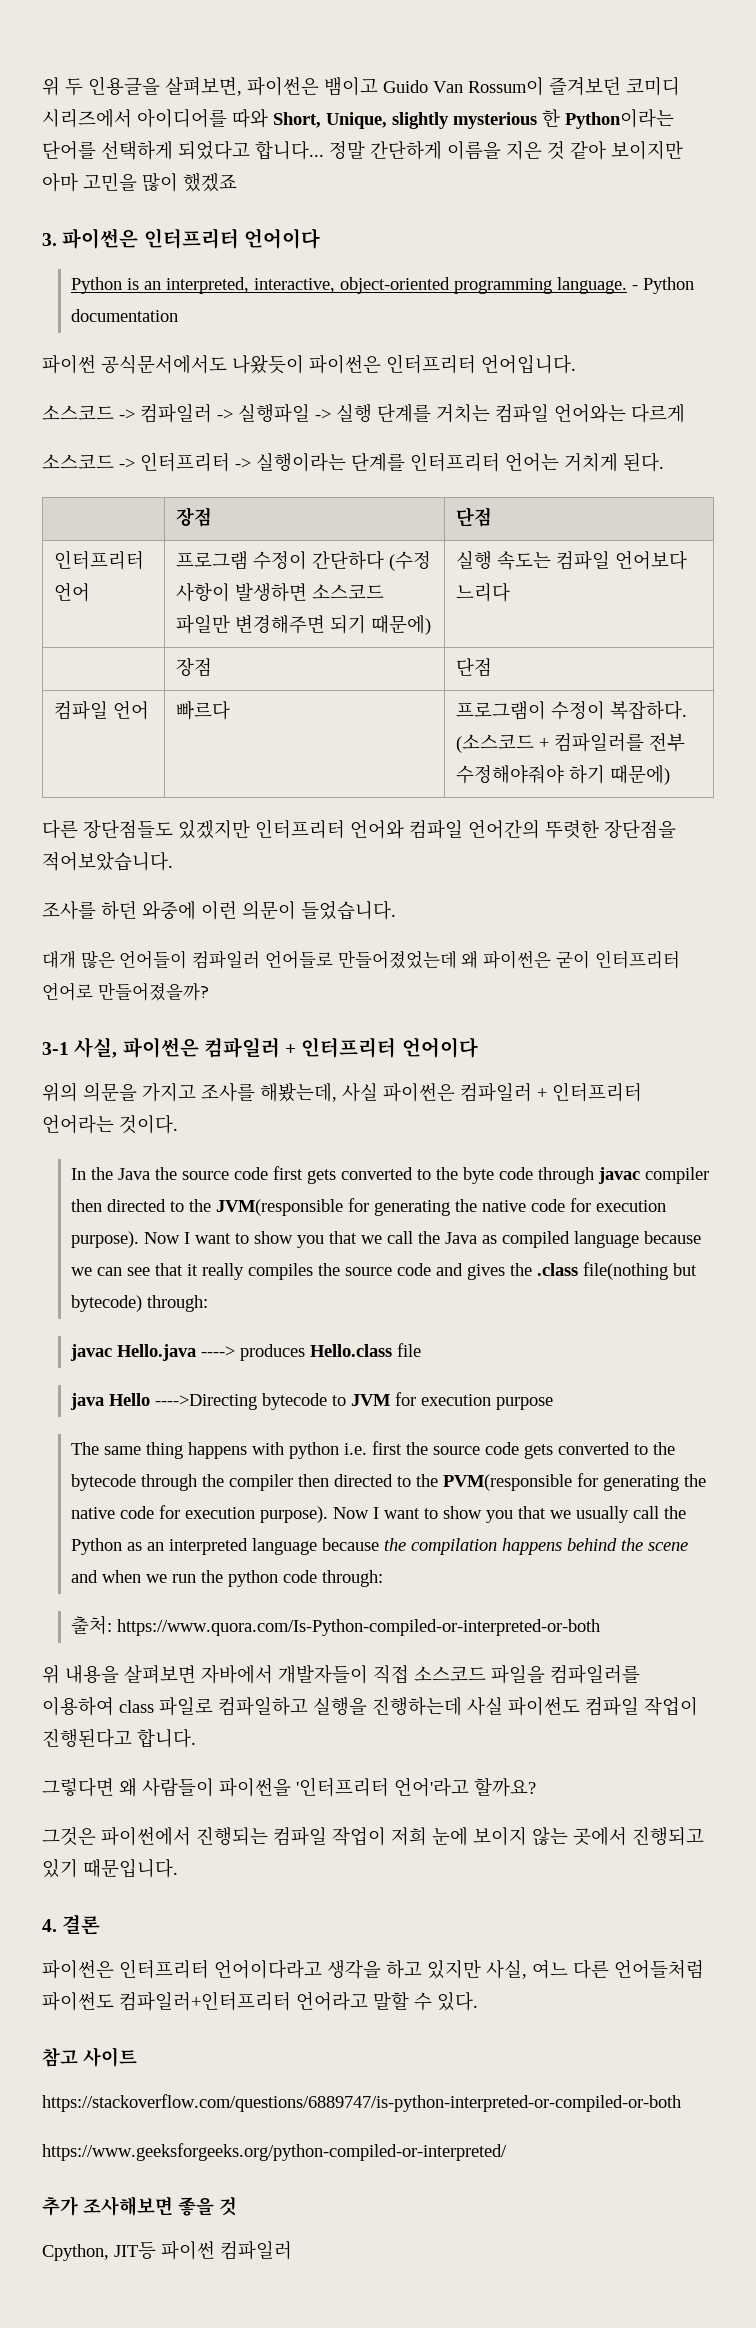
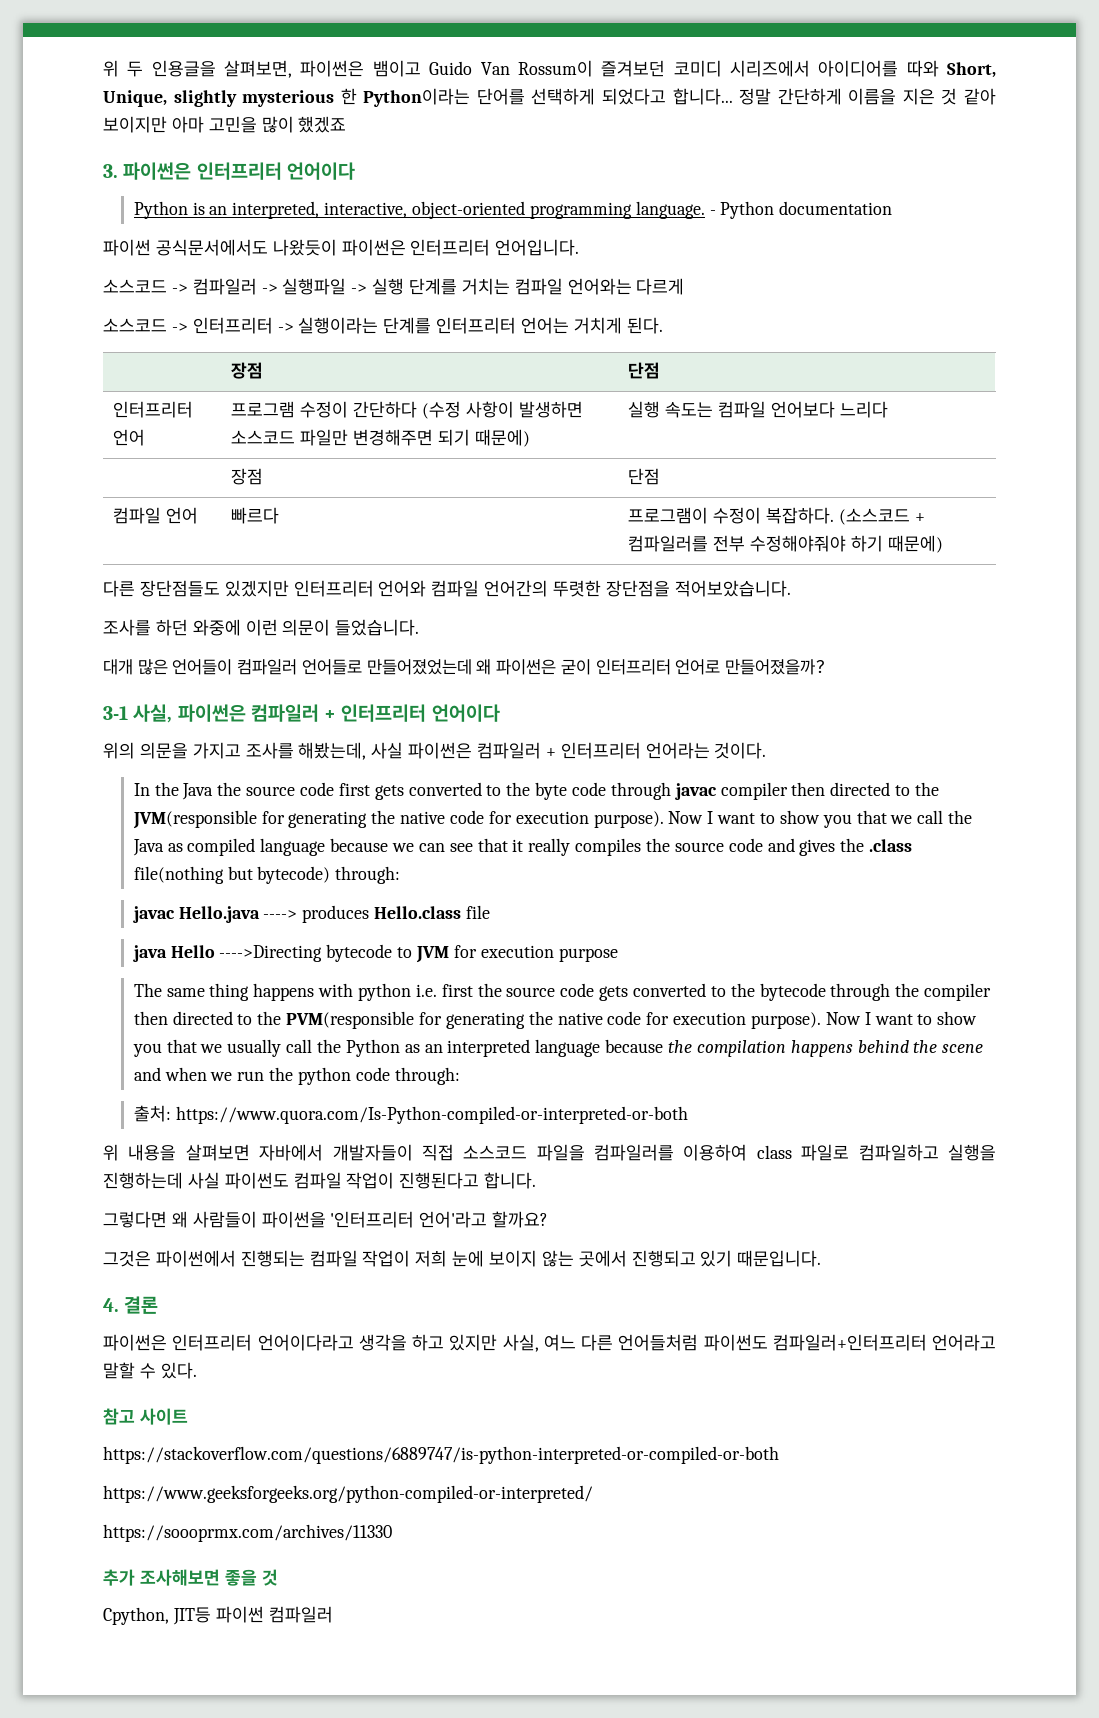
+ https://soooprmx.com/archives/11330

